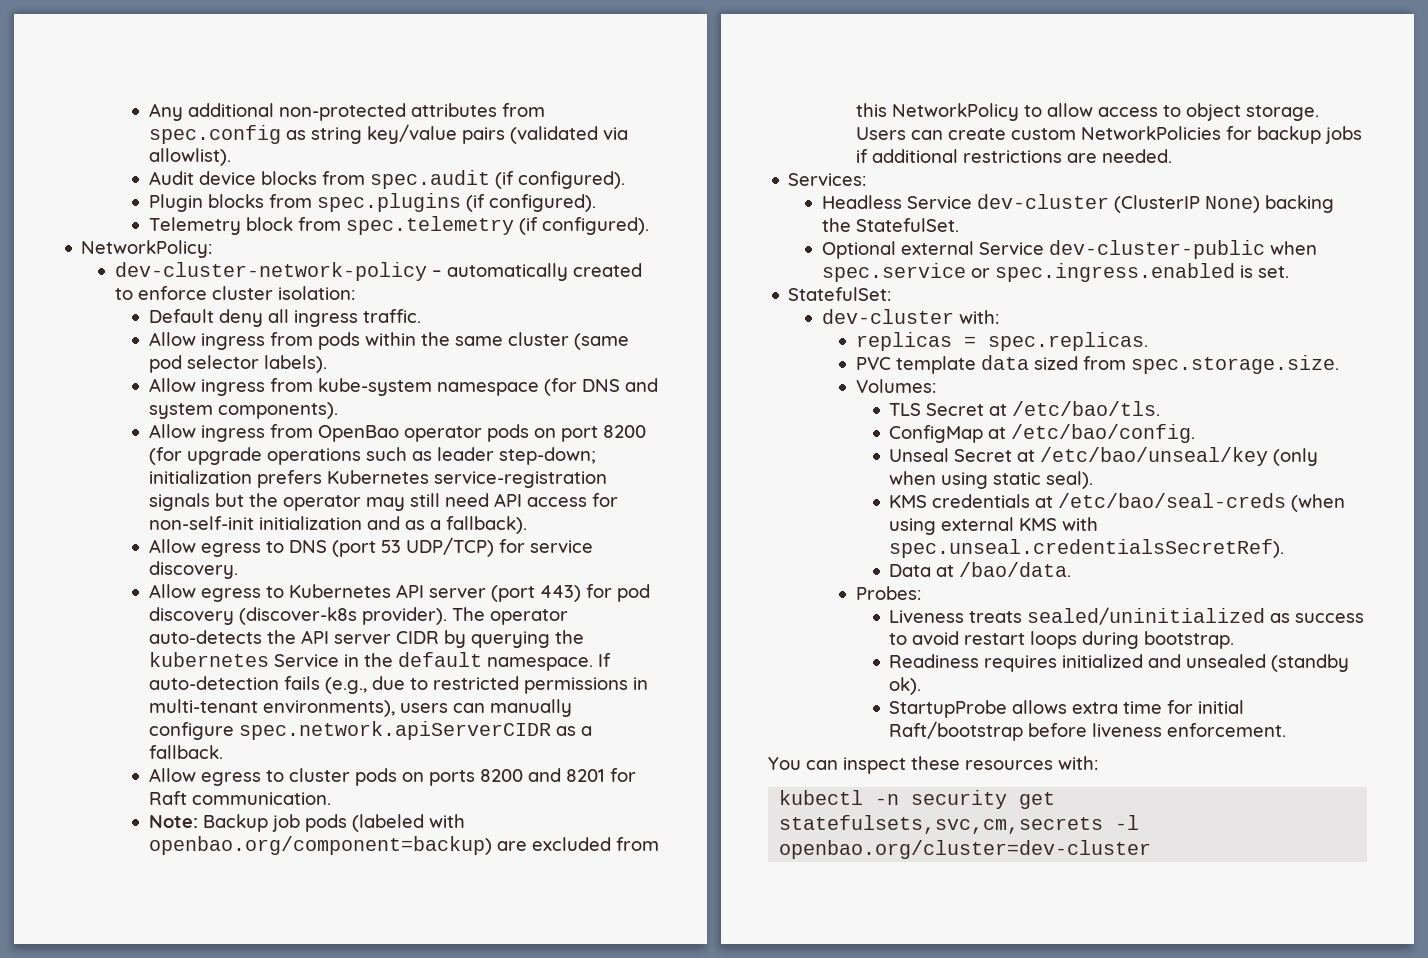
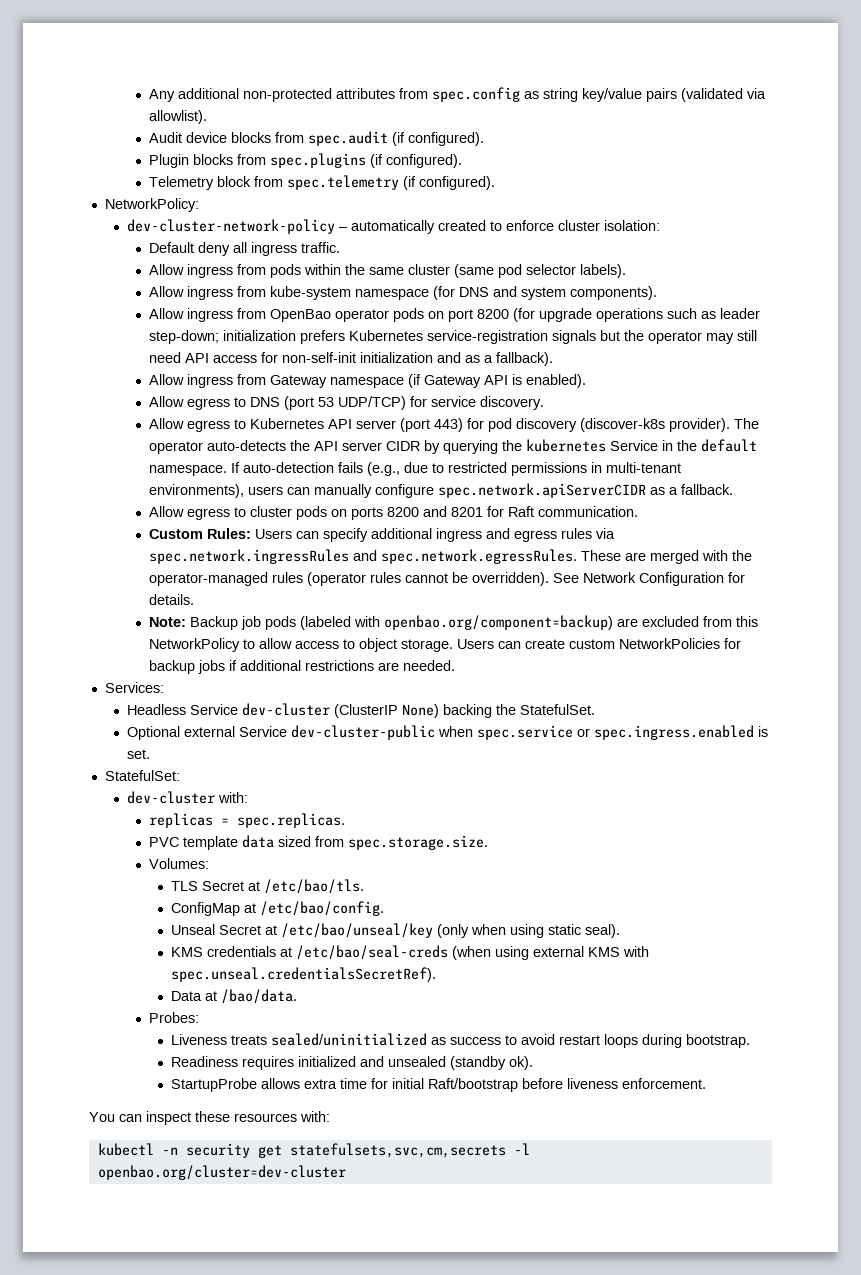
+ Allow ingress from Gateway namespace (if Gateway API is enabled).
+ Custom Rules: Users can specify additional ingress and egress rules via spec.network.ingressRules and spec.network.egressRules. These are merged with the operator-managed rules (operator rules cannot be overridden). See Network Configuration for details.

